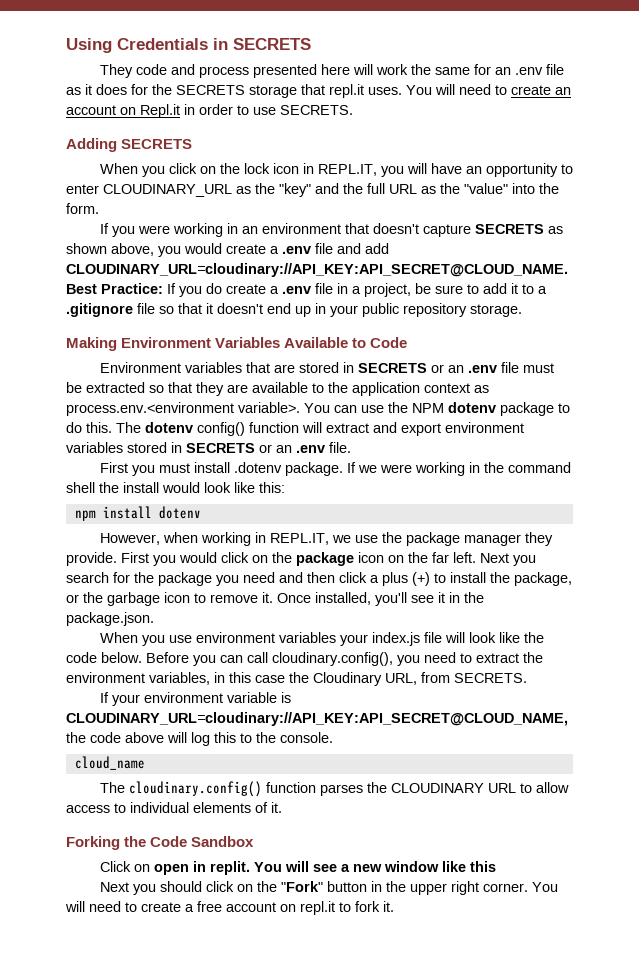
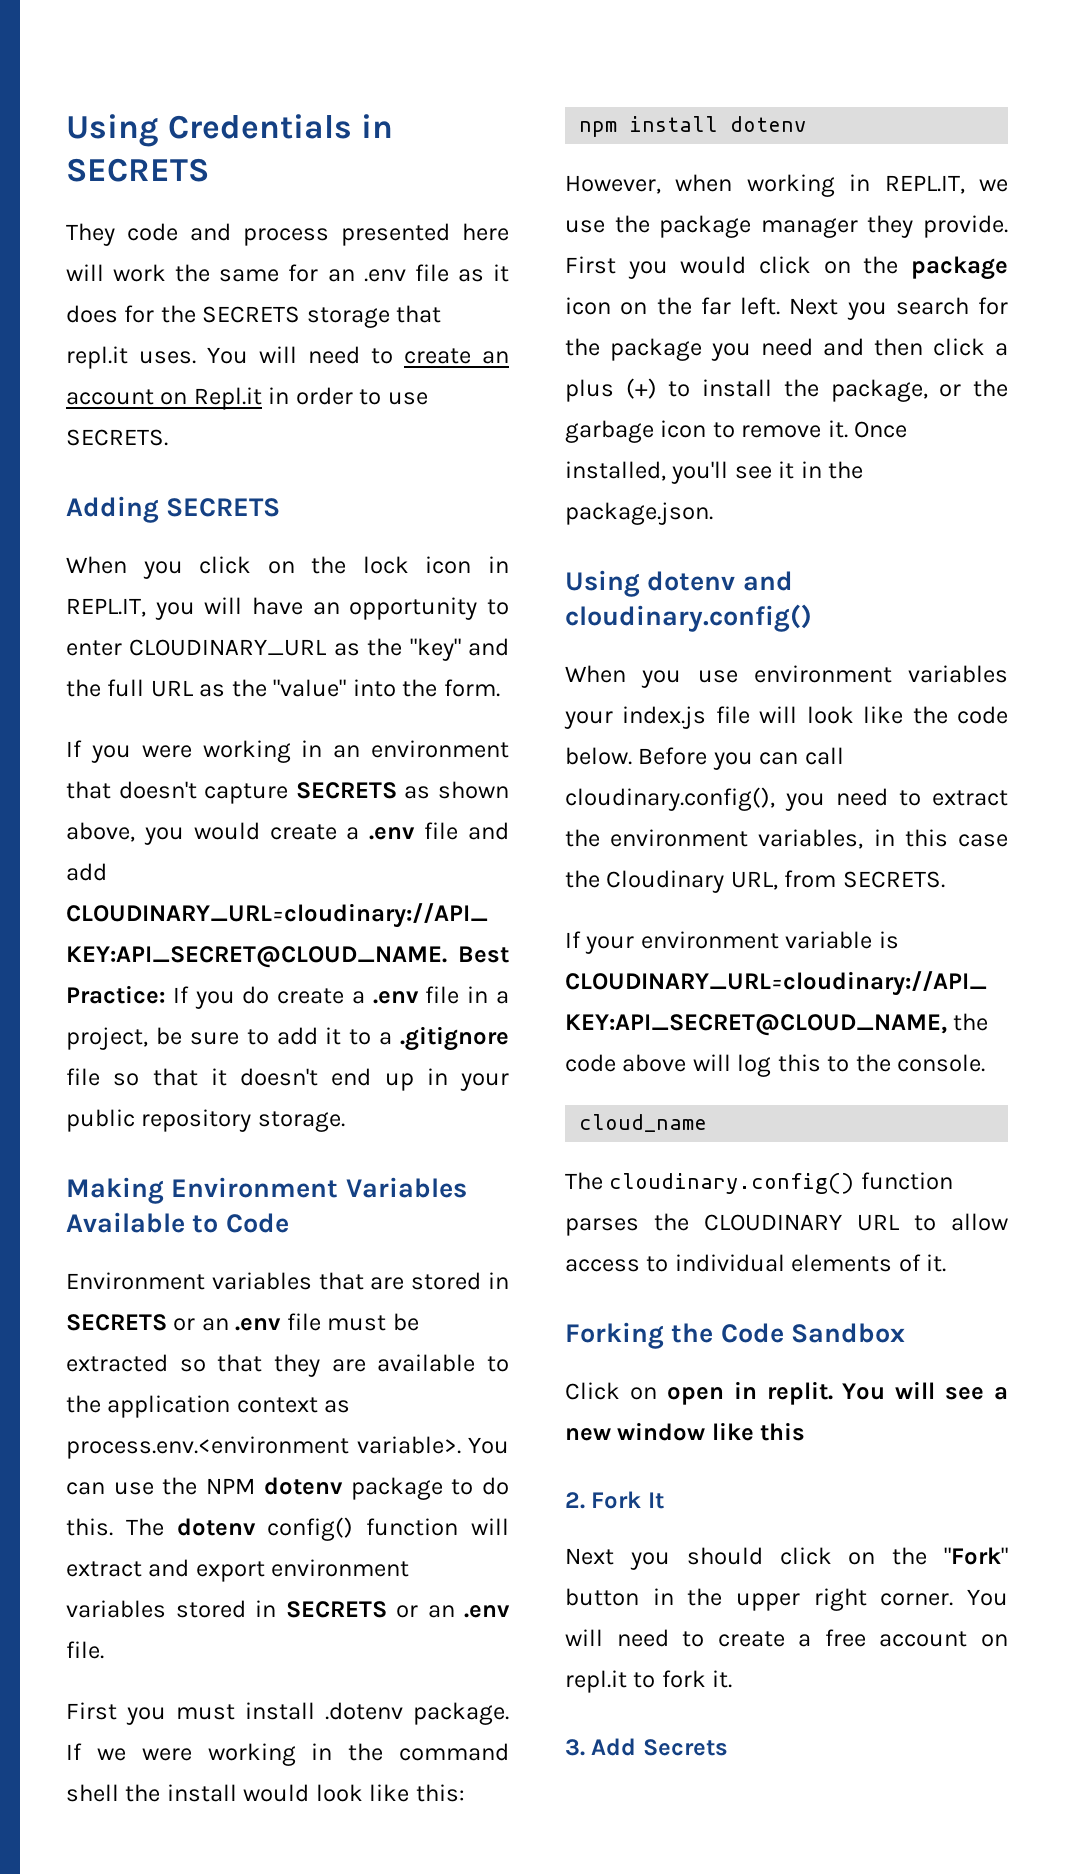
+ Using dotenv and cloudinary.config()
+ 2. Fork It
+ 3. Add Secrets

